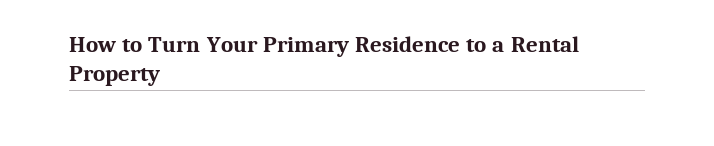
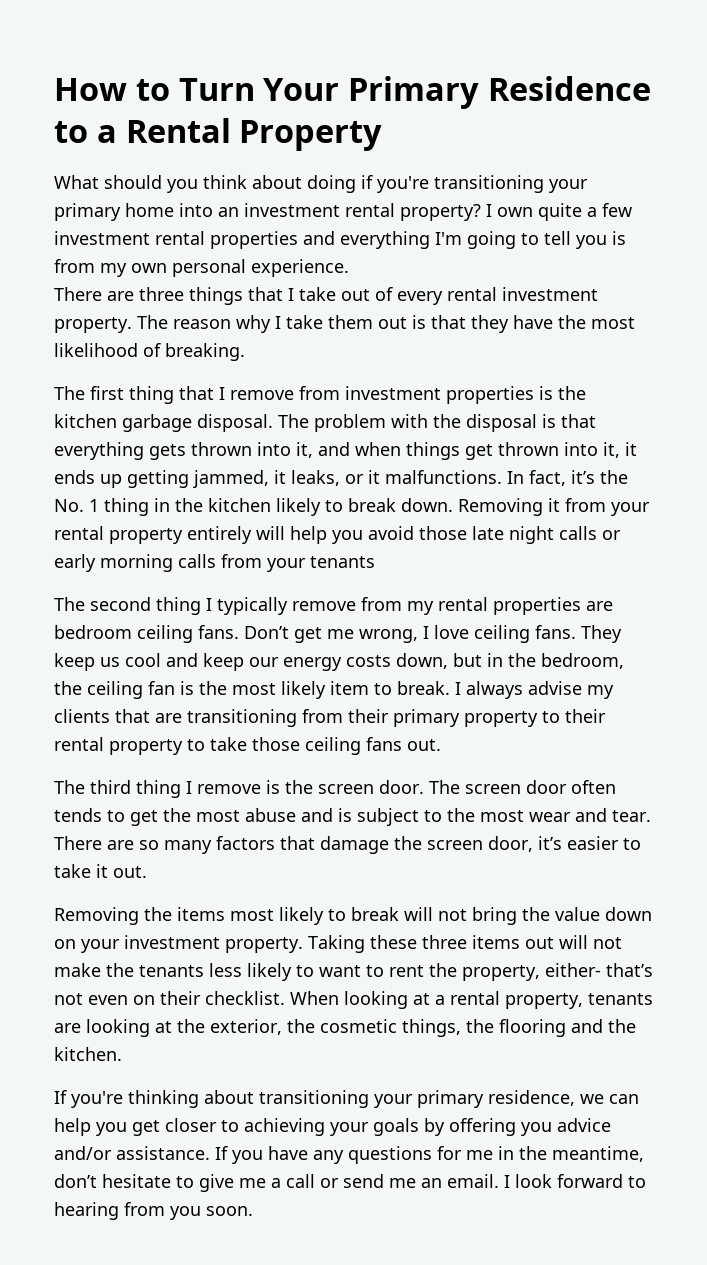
+ What should you think about doing if you're transitioning your primary home into an investment rental property? I own quite a few investment rental properties and everything I'm going to tell you is from my own personal experience.
+ There are three things that I take out of every rental investment property. The reason why I take them out is that they have the most likelihood of breaking.
+ The first thing that I remove from investment properties is the kitchen garbage disposal. The problem with the disposal is that everything gets thrown into it, and when things get thrown into it, it ends up getting jammed, it leaks, or it malfunctions. In fact, it’s the No. 1 thing in the kitchen likely to break down. Removing it from your rental property entirely will help you avoid those late night calls or early morning calls from your tenants
+ The second thing I typically remove from my rental properties are bedroom ceiling fans. Don’t get me wrong, I love ceiling fans. They keep us cool and keep our energy costs down, but in the bedroom, the ceiling fan is the most likely item to break. I always advise my clients that are transitioning from their primary property to their rental property to take those ceiling fans out.
+ The third thing I remove is the screen door. The screen door often tends to get the most abuse and is subject to the most wear and tear. There are so many factors that damage the screen door, it’s easier to take it out.
+ Removing the items most likely to break will not bring the value down on your investment property. Taking these three items out will not make the tenants less likely to want to rent the property, either- that’s not even on their checklist. When looking at a rental property, tenants are looking at the exterior, the cosmetic things, the flooring and the kitchen.
+ If you're thinking about transitioning your primary residence, we can help you get closer to achieving your goals by offering you advice and/or assistance. If you have any questions for me in the meantime, don’t hesitate to give me a call or send me an email. I look forward to hearing from you soon.

